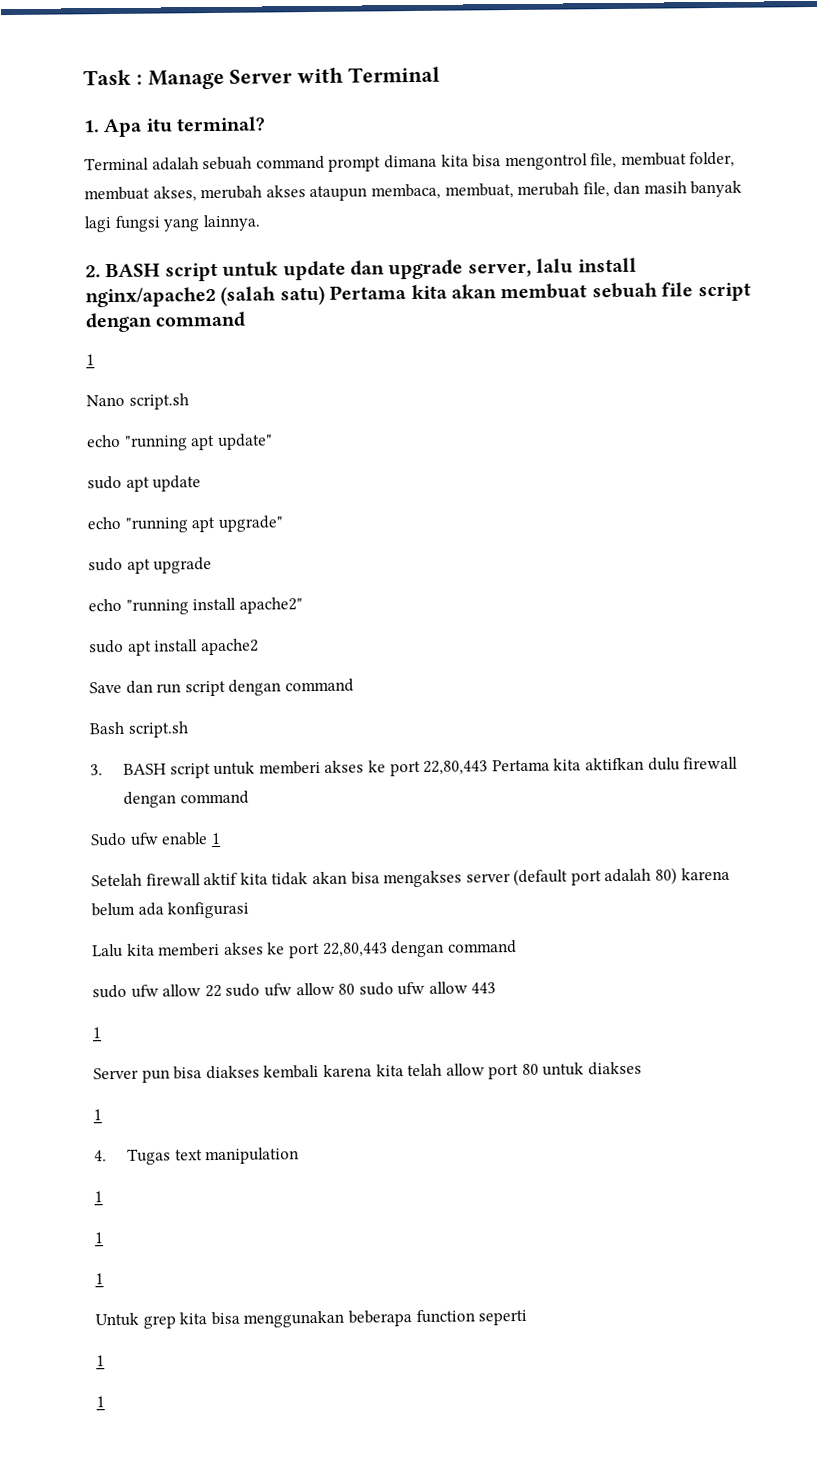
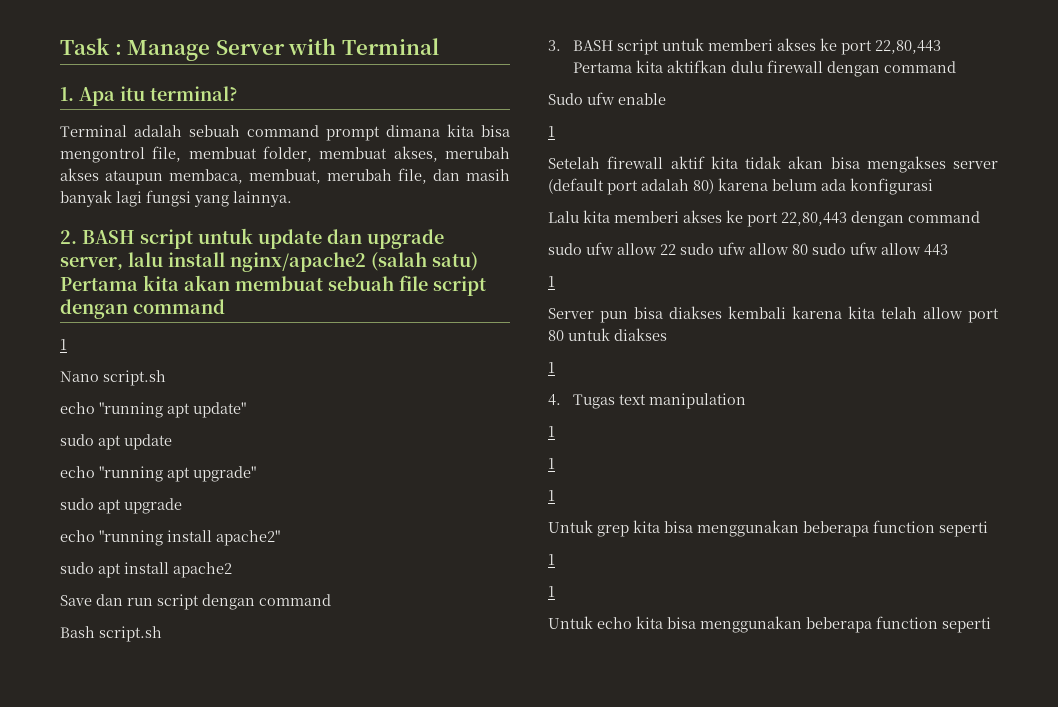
- Sudo ufw enable 1
+ Sudo ufw enable
+ 1
+ Untuk echo kita bisa menggunakan beberapa function seperti

